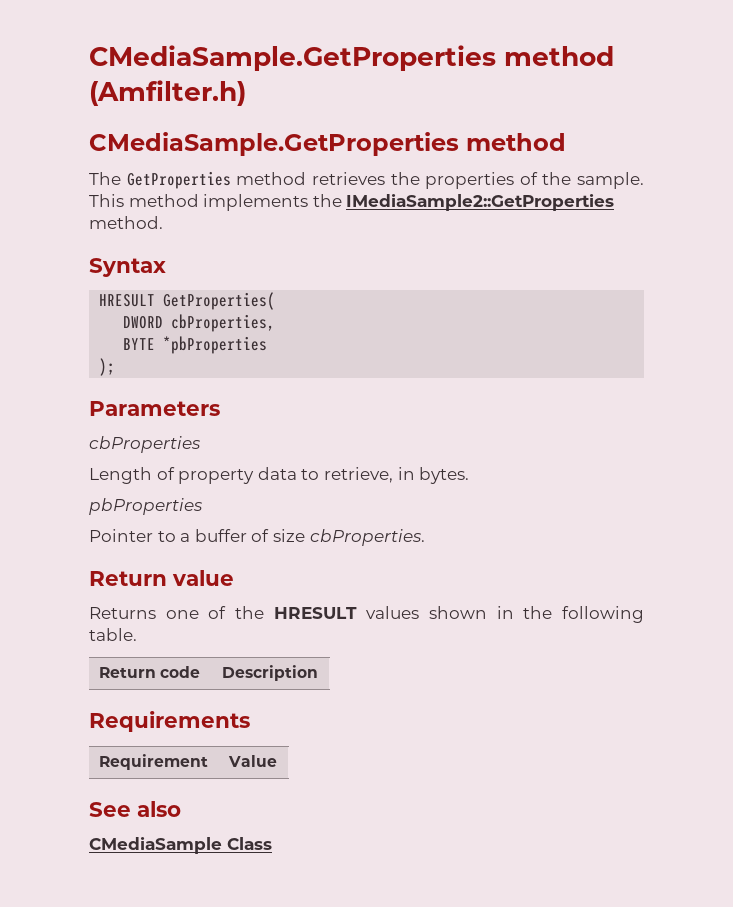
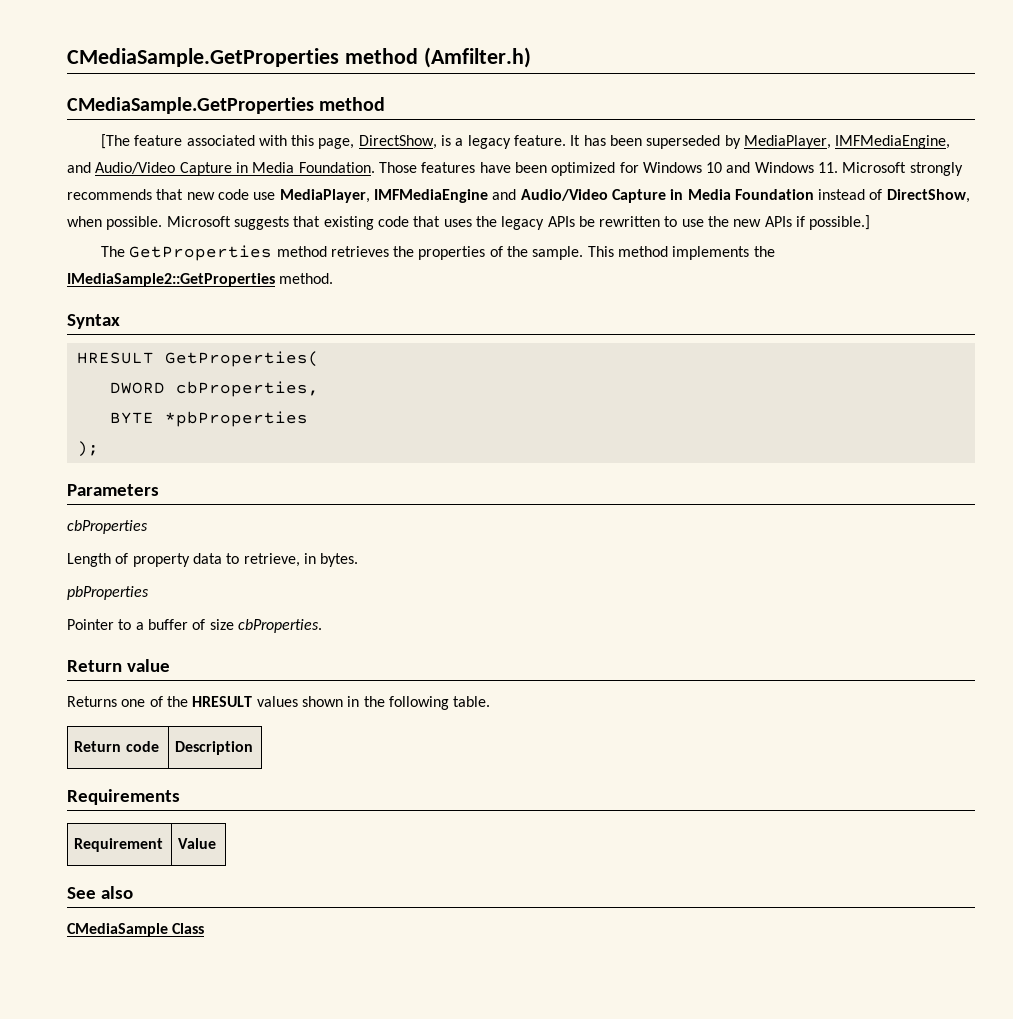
+ [The feature associated with this page, DirectShow, is a legacy feature. It has been superseded by MediaPlayer, IMFMediaEngine, and Audio/Video Capture in Media Foundation. Those features have been optimized for Windows 10 and Windows 11. Microsoft strongly recommends that new code use MediaPlayer, IMFMediaEngine and Audio/Video Capture in Media Foundation instead of DirectShow, when possible. Microsoft suggests that existing code that uses the legacy APIs be rewritten to use the new APIs if possible.]

